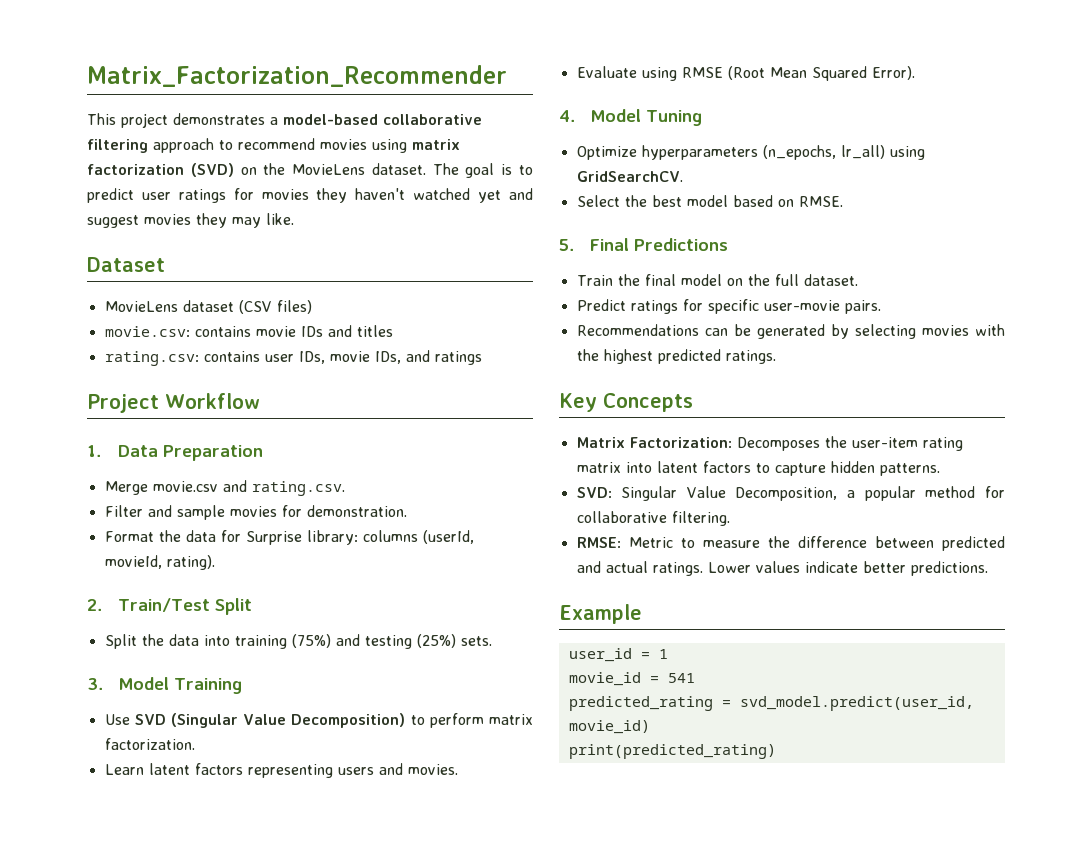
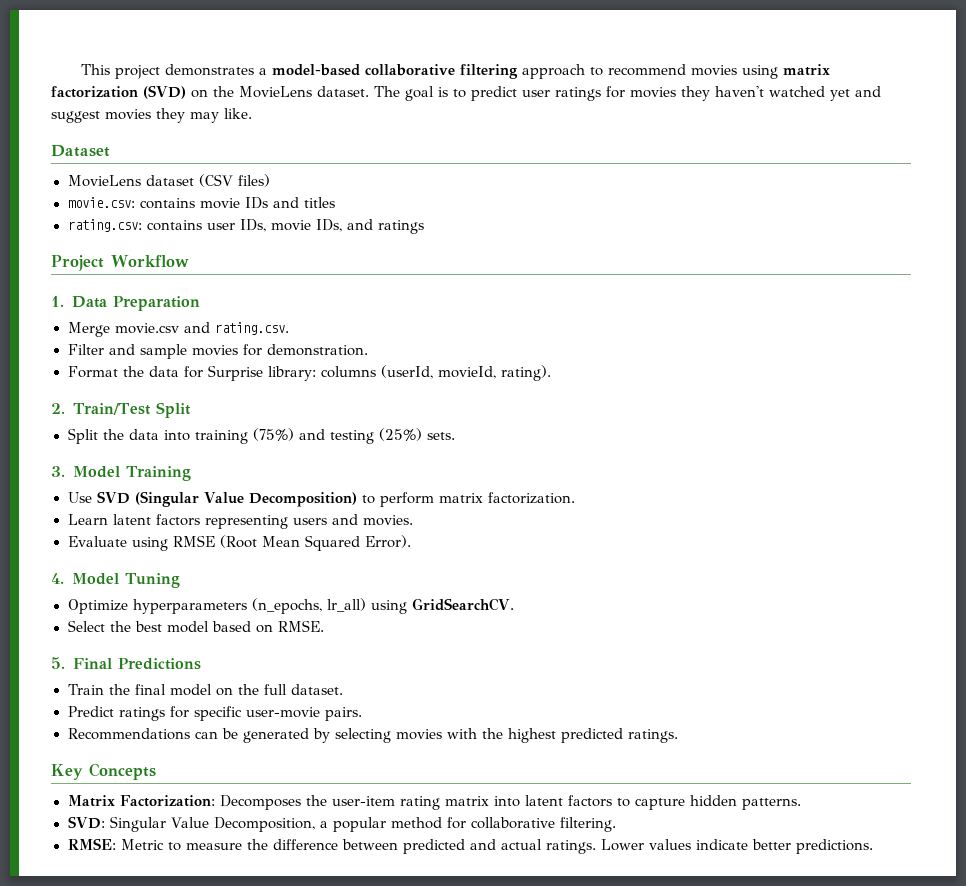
- Matrix_Factorization_Recommender
- Example
- user_id = 1
- movie_id = 541
- predicted_rating = svd_model.predict(user_id, movie_id)
- print(predicted_rating)

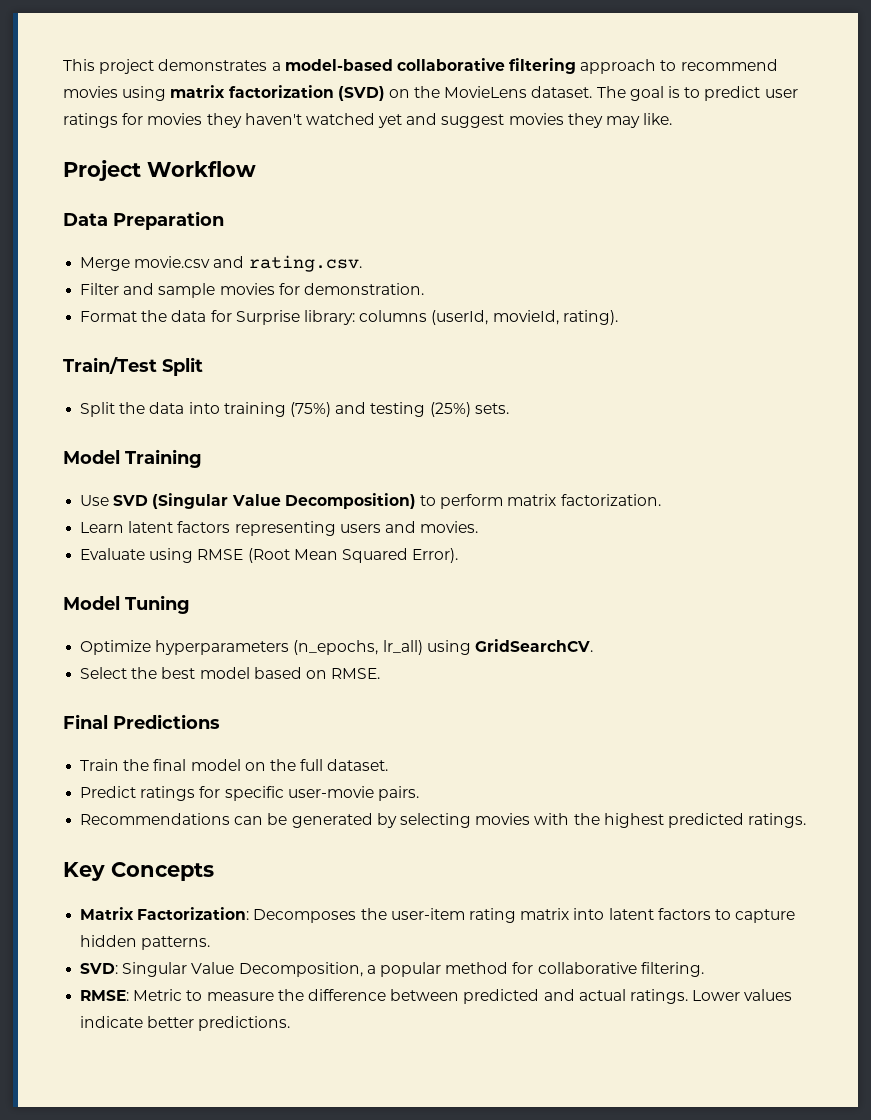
- Dataset
- MovieLens dataset (CSV files)
- movie.csv: contains movie IDs and titles
- rating.csv: contains user IDs, movie IDs, and ratings
- 1. Data Preparation
+ Data Preparation
- 2. Train/Test Split
+ Train/Test Split
- 3. Model Training
+ Model Training
- 4. Model Tuning
+ Model Tuning
- 5. Final Predictions
+ Final Predictions

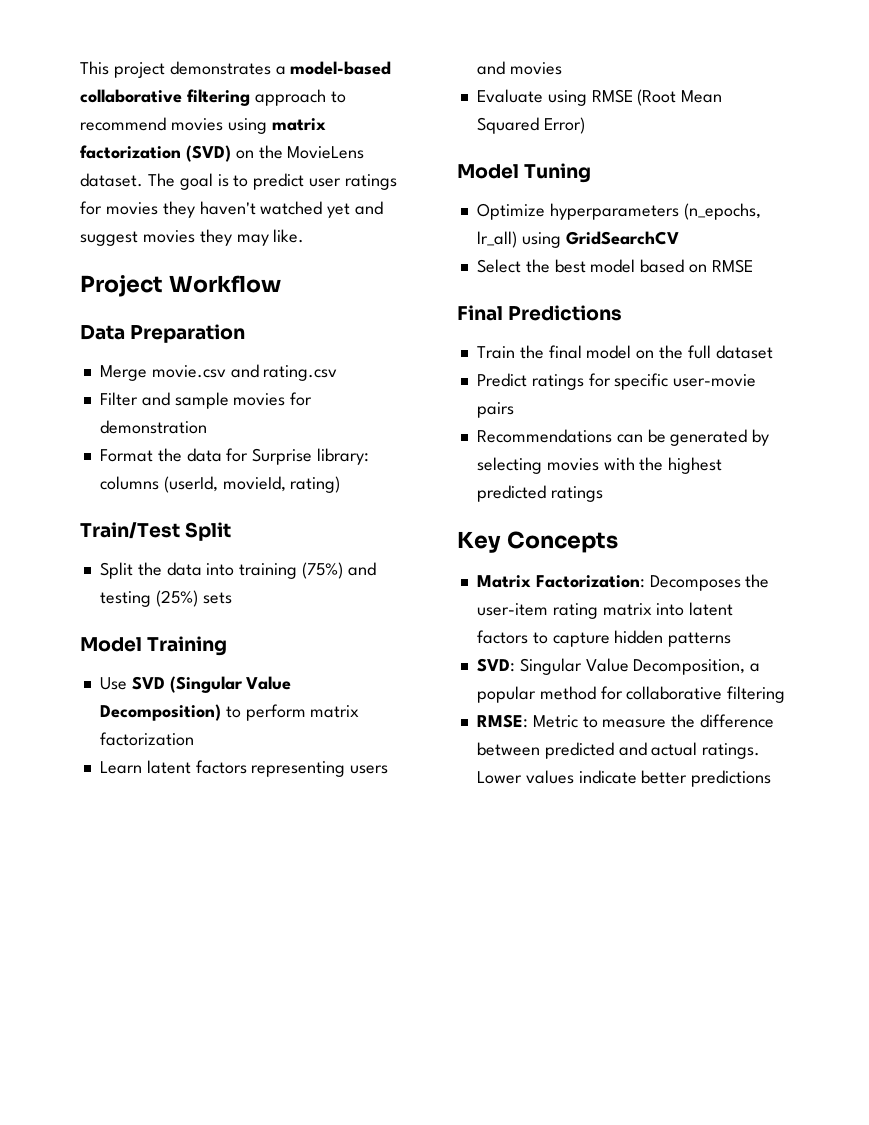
- Merge movie.csv and rating.csv.
+ Merge movie.csv and rating.csv
- Filter and sample movies for demonstration.
+ Filter and sample movies for demonstration
- Format the data for Surprise library: columns (userId, movieId, rating).
+ Format the data for Surprise library: columns (userId, movieId, rating)
- Split the data into training (75%) and testing (25%) sets.
+ Split the data into training (75%) and testing (25%) sets
- Use SVD (Singular Value Decomposition) to perform matrix factorization.
+ Use SVD (Singular Value Decomposition) to perform matrix factorization
- Learn latent factors representing users and movies.
+ Learn latent factors representing users and movies
- Evaluate using RMSE (Root Mean Squared Error).
+ Evaluate using RMSE (Root Mean Squared Error)
- Optimize hyperparameters (n_epochs, lr_all) using GridSearchCV.
+ Optimize hyperparameters (n_epochs, lr_all) using GridSearchCV
- Select the best model based on RMSE.
+ Select the best model based on RMSE
- Train the final model on the full dataset.
+ Train the final model on the full dataset
- Predict ratings for specific user-movie pairs.
+ Predict ratings for specific user-movie pairs
- Recommendations can be generated by selecting movies with the highest predicted ratings.
+ Recommendations can be generated by selecting movies with the highest predicted ratings
- Matrix Factorization: Decomposes the user-item rating matrix into latent factors to capture hidden patterns.
+ Matrix Factorization: Decomposes the user-item rating matrix into latent factors to capture hidden patterns
- SVD: Singular Value Decomposition, a popular method for collaborative filtering.
+ SVD: Singular Value Decomposition, a popular method for collaborative filtering
- Lower values indicate better predictions.
+ Lower values indicate better predictions

